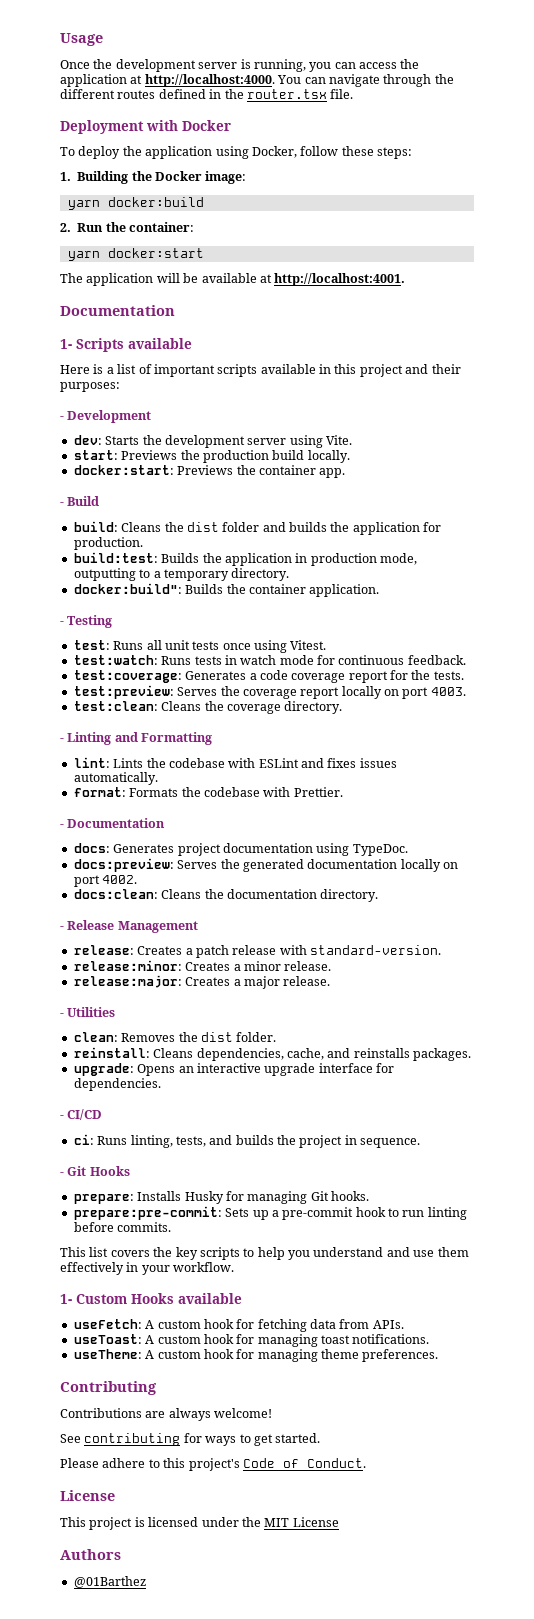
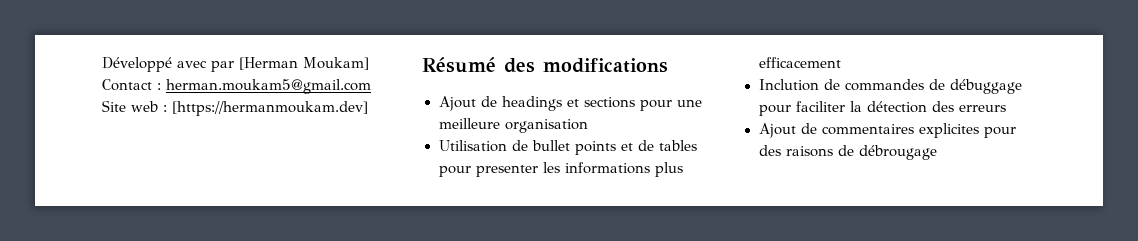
- Usage
- Once the development server is running, you can access the application at http://localhost:4000. You can navigate through the different routes defined in the router.tsx file.
- Deployment with Docker
- To deploy the application using Docker, follow these steps:
- 1. Building the Docker image:
- yarn docker:build
- 2. Run the container:
- yarn docker:start
- The application will be available at http://localhost:4001.
- Documentation
- 1- Scripts available
- Here is a list of important scripts available in this project and their purposes:
- - Development
- dev: Starts the development server using Vite.
- start: Previews the production build locally.
- docker:start: Previews the container app.
- - Build
- build: Cleans the dist folder and builds the application for production.
- build:test: Builds the application in production mode, outputting to a temporary directory.
- docker:build": Builds the container application.
- - Testing
- test: Runs all unit tests once using Vitest.
- test:watch: Runs tests in watch mode for continuous feedback.
- test:coverage: Generates a code coverage report for the tests.
- test:preview: Serves the coverage report locally on port 4003.
- test:clean: Cleans the coverage directory.
- - Linting and Formatting
- lint: Lints the codebase with ESLint and fixes issues automatically.
- format: Formats the codebase with Prettier.
- - Documentation
- docs: Generates project documentation using TypeDoc.
- docs:preview: Serves the generated documentation locally on port 4002.
- docs:clean: Cleans the documentation directory.
- - Release Management
- release: Creates a patch release with standard-version.
- release:minor: Creates a minor release.
- release:major: Creates a major release.
- - Utilities
- clean: Removes the dist folder.
- reinstall: Cleans dependencies, cache, and reinstalls packages.
- upgrade: Opens an interactive upgrade interface for dependencies.
- - CI/CD
- ci: Runs linting, tests, and builds the project in sequence.
- - Git Hooks
- prepare: Installs Husky for managing Git hooks.
- prepare:pre-commit: Sets up a pre-commit hook to run linting before commits.
- This list covers the key scripts to help you understand and use them effectively in your workflow.
- 1- Custom Hooks available
- useFetch: A custom hook for fetching data from APIs.
- useToast: A custom hook for managing toast notifications.
- useTheme: A custom hook for managing theme preferences.
- Contributing
- Contributions are always welcome!
- See contributing for ways to get started.
- Please adhere to this project's Code of Conduct.
- License
- This project is licensed under the MIT License
- Authors
- @01Barthez
+ Développé avec par [Herman Moukam] Contact : herman.moukam5@gmail.com Site web : [https://hermanmoukam.dev]
+ Résumé des modifications
+ Ajout de headings et sections pour une meilleure organisation
+ Utilisation de bullet points et de tables pour presenter les informations plus efficacement
+ Inclution de commandes de débuggage pour faciliter la détection des erreurs
+ Ajout de commentaires explicites pour des raisons de débrougage

